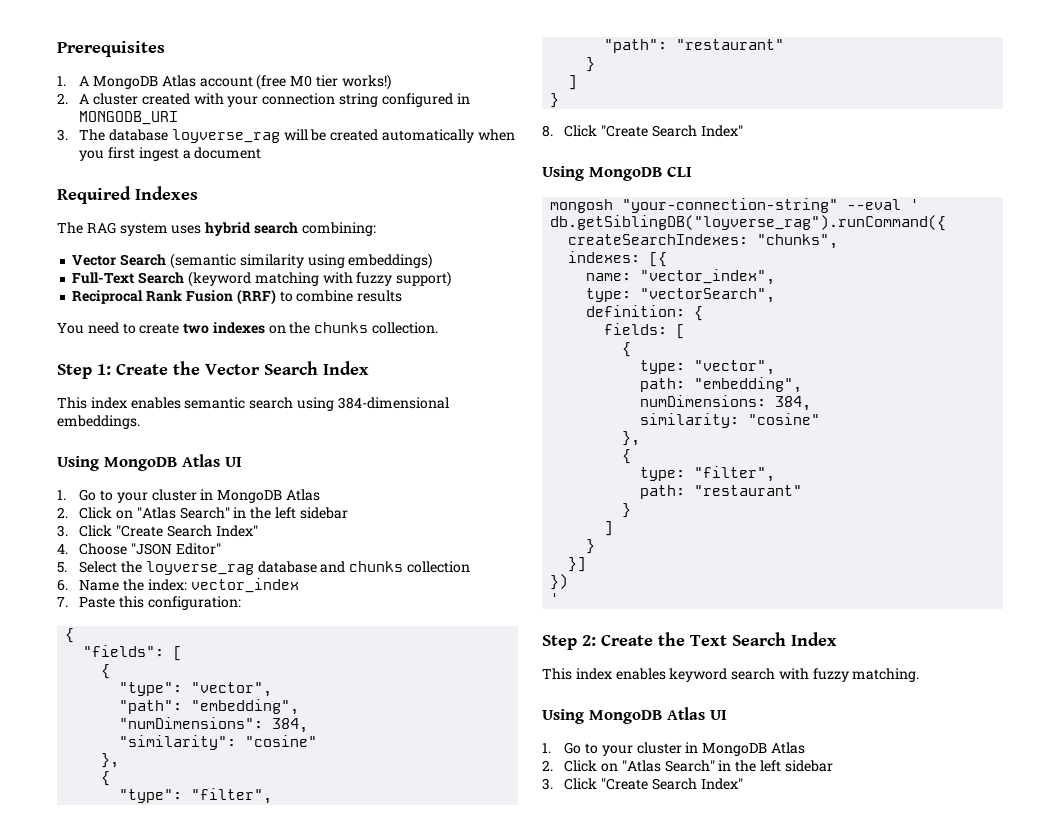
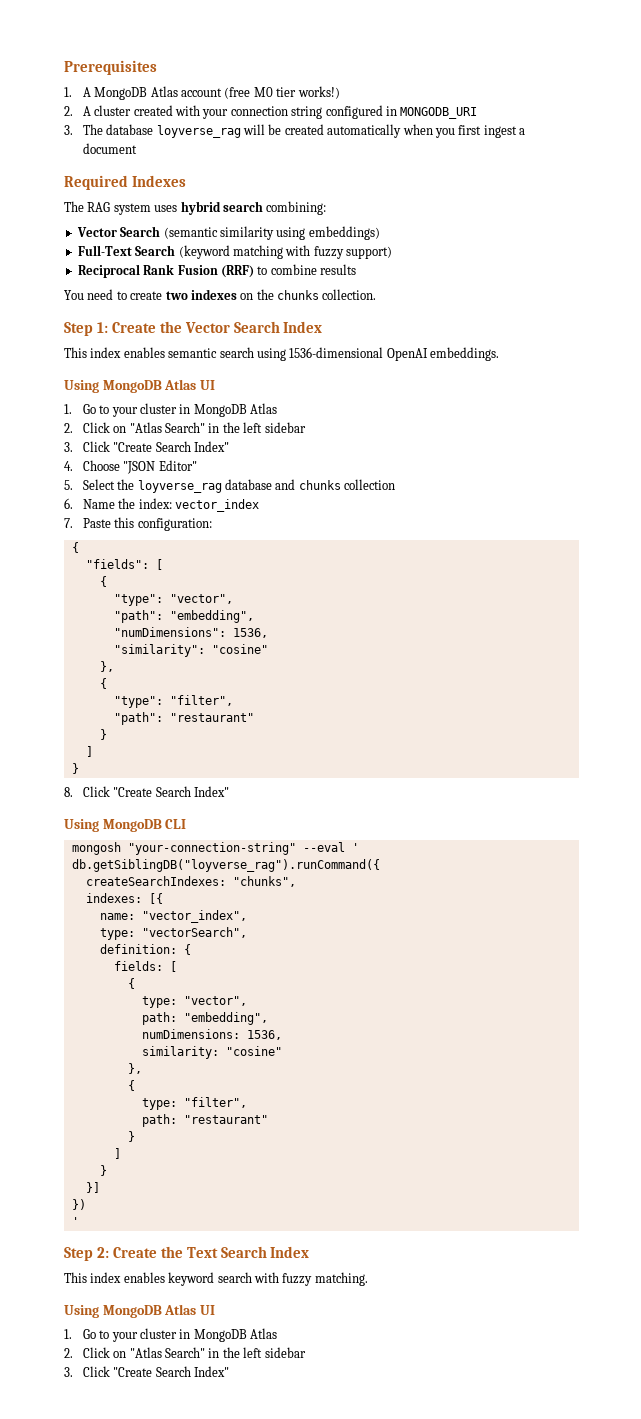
- This index enables semantic search using 384-dimensional embeddings.
+ This index enables semantic search using 1536-dimensional OpenAI embeddings.
- "numDimensions": 384,
+ "numDimensions": 1536,
- numDimensions: 384,
+ numDimensions: 1536,

